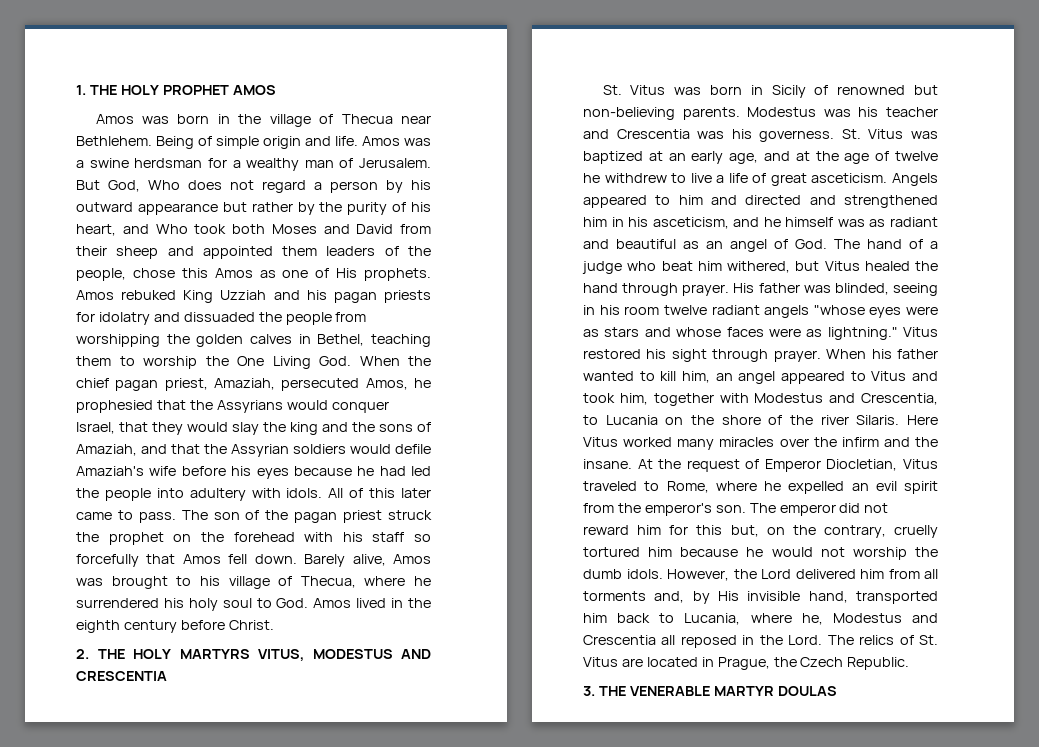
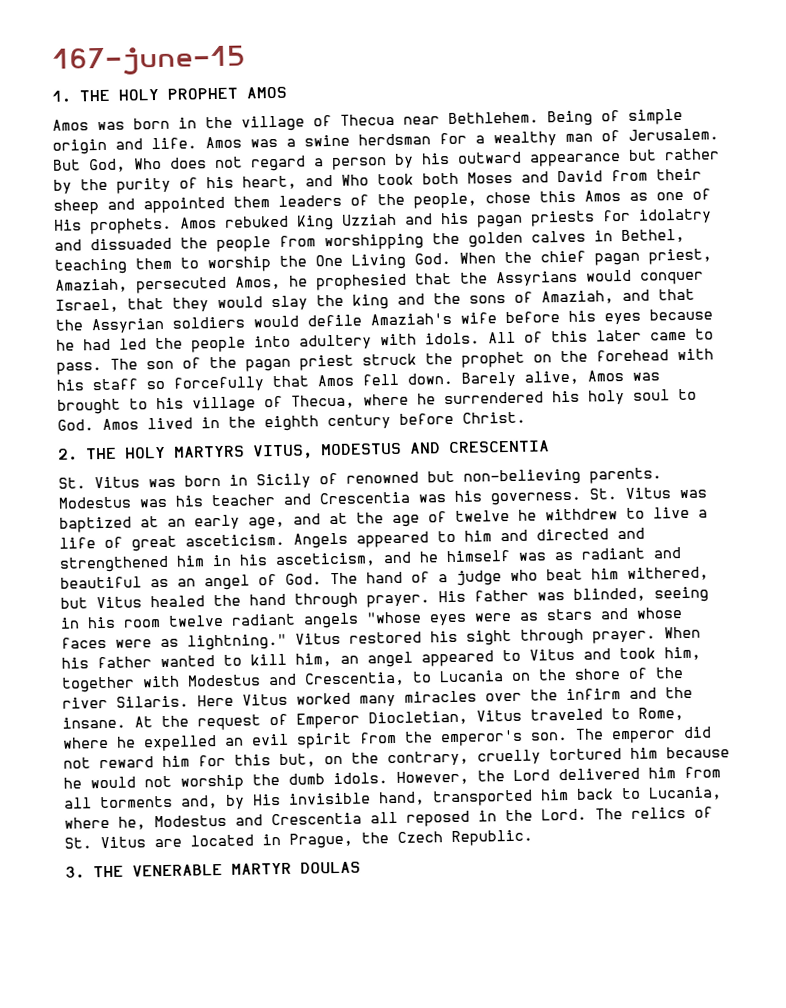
+ 167-june-15

